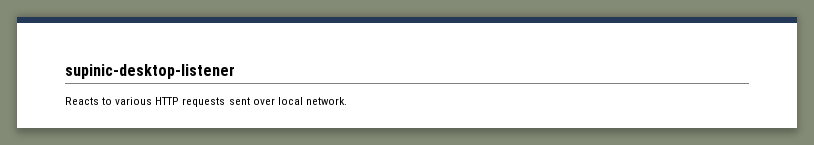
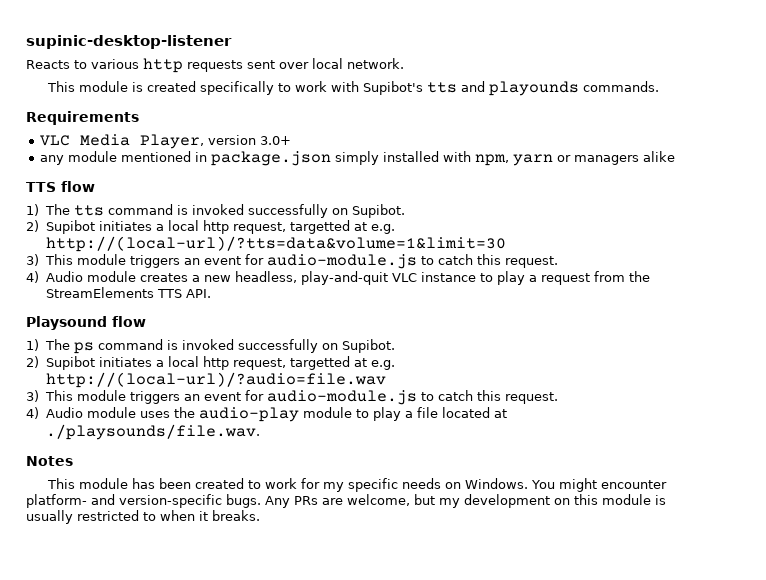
- Reacts to various HTTP requests sent over local network.
+ Reacts to various http requests sent over local network.
+ This module is created specifically to work with Supibot's tts and playounds commands.
+ Requirements
+ VLC Media Player, version 3.0+
+ any module mentioned in package.json simply installed with npm, yarn or managers alike
+ TTS flow
+ 1) The tts command is invoked successfully on Supibot.
+ 2) Supibot initiates a local http request, targetted at e.g. http://(local-url)/?tts=data&volume=1&limit=30
+ 3) This module triggers an event for audio-module.js to catch this request.
+ 4) Audio module creates a new headless, play-and-quit VLC instance to play a request from the StreamElements TTS API.
+ Playsound flow
+ 1) The ps command is invoked successfully on Supibot.
+ 2) Supibot initiates a local http request, targetted at e.g. http://(local-url)/?audio=file.wav
+ 3) This module triggers an event for audio-module.js to catch this request.
+ 4) Audio module uses the audio-play module to play a file located at ./playsounds/file.wav.
+ Notes
+ This module has been created to work for my specific needs on Windows. You might encounter platform- and version-specific bugs. Any PRs are welcome, but my development on this module is usually restricted to when it breaks.

